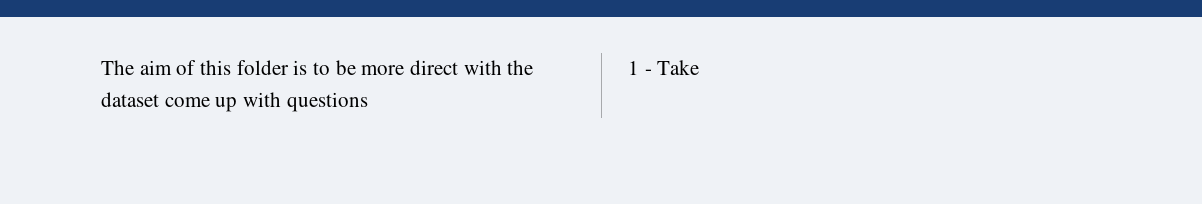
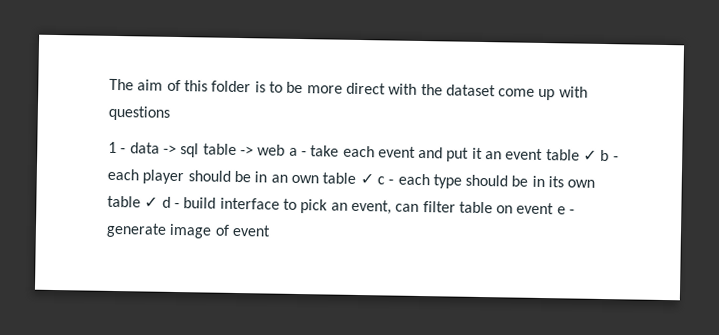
- 1 - Take
+ 1 - data -> sql table -> web a - take each event and put it an event table ✓ b - each player should be in an own table ✓ c - each type should be in its own table ✓ d - build interface to pick an event, can filter table on event e - generate image of event

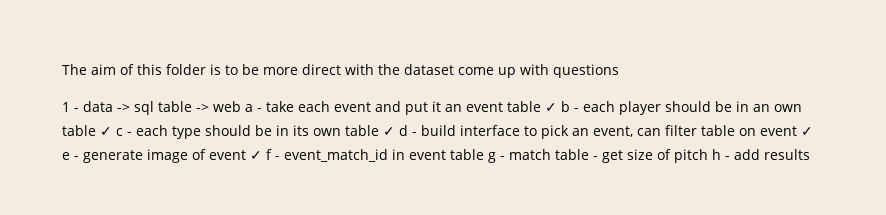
- 1 - data -> sql table -> web a - take each event and put it an event table ✓ b - each player should be in an own table ✓ c - each type should be in its own table ✓ d - build interface to pick an event, can filter table on event e - generate image of event
+ 1 - data -> sql table -> web a - take each event and put it an event table ✓ b - each player should be in an own table ✓ c - each type should be in its own table ✓ d - build interface to pick an event, can filter table on event ✓ e - generate image of event ✓ f - event_match_id in event table g - match table - get size of pitch h - add results

